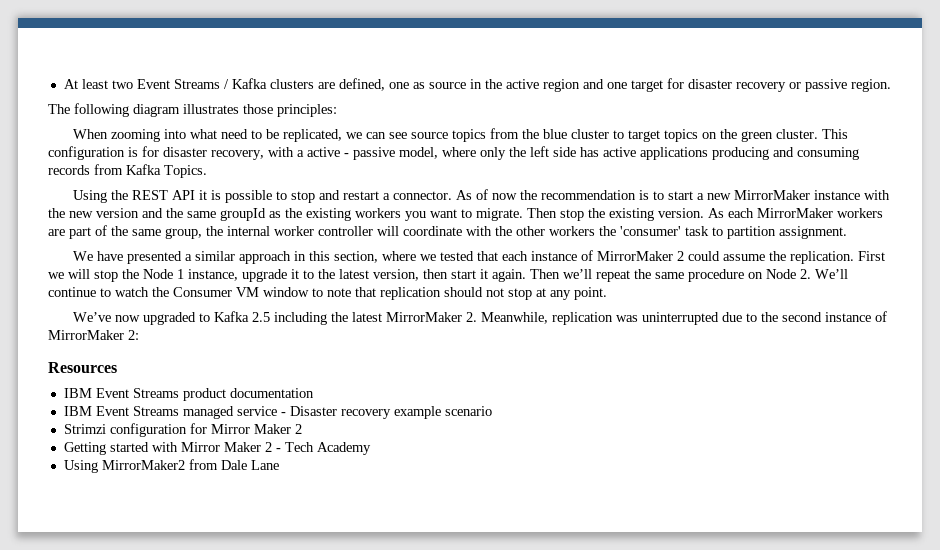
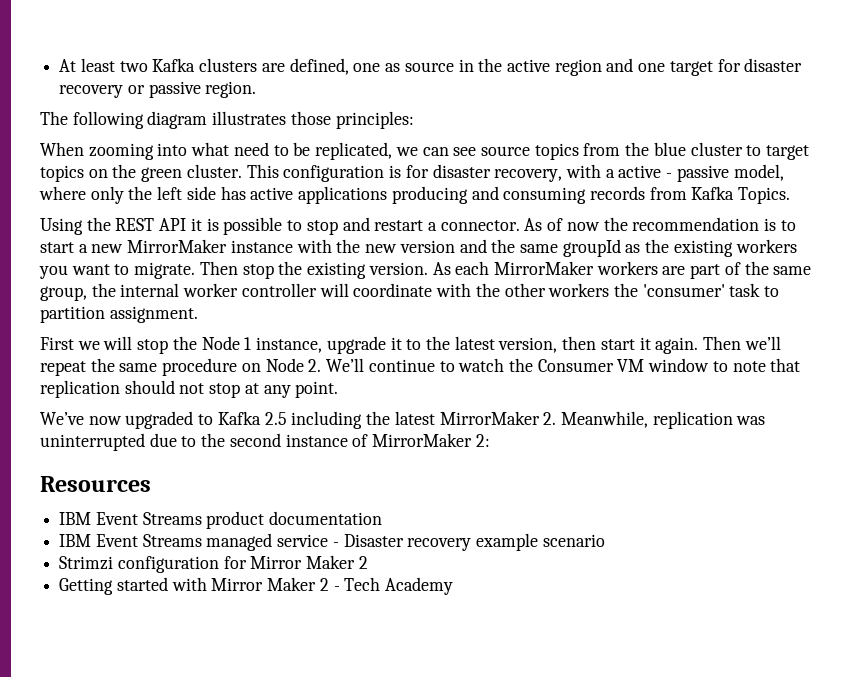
- At least two Event Streams / Kafka clusters are defined, one as source in the active region and one target for disaster recovery or passive region.
+ At least two Kafka clusters are defined, one as source in the active region and one target for disaster recovery or passive region.
- We have presented a similar approach in this section, where we tested that each instance of MirrorMaker 2 could assume the replication.
- Using MirrorMaker2 from Dale Lane

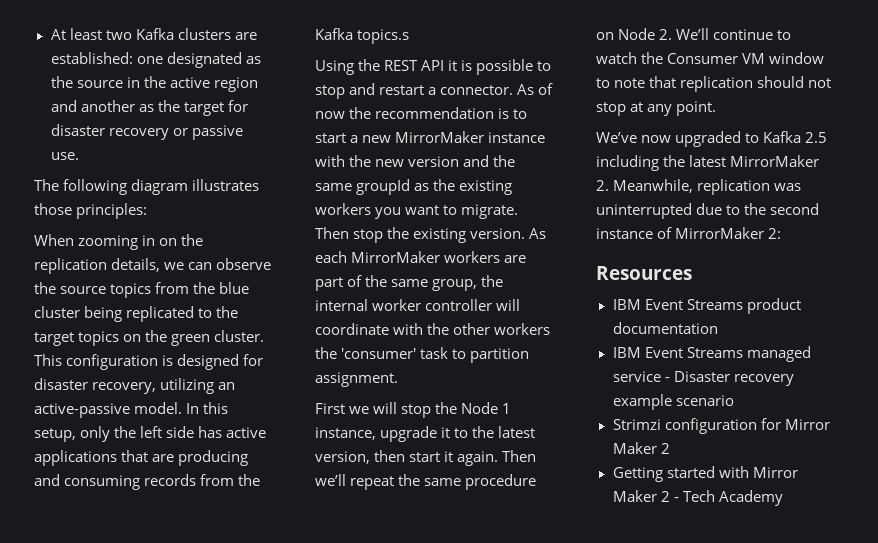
- At least two Kafka clusters are defined, one as source in the active region and one target for disaster recovery or passive region.
+ At least two Kafka clusters are established: one designated as the source in the active region and another as the target for disaster recovery or passive use.
- When zooming into what need to be replicated, we can see source topics from the blue cluster to target topics on the green cluster.
+ When zooming in on the replication details, we can observe the source topics from the blue cluster being replicated to the target topics on the green cluster.
- This configuration is for disaster recovery, with a active - passive model, where only the left side has active applications producing and consuming records from Kafka Topics.
+ This configuration is designed for disaster recovery, utilizing an active-passive model. In this setup, only the left side has active applications that are producing and consuming records from the Kafka topics.s

